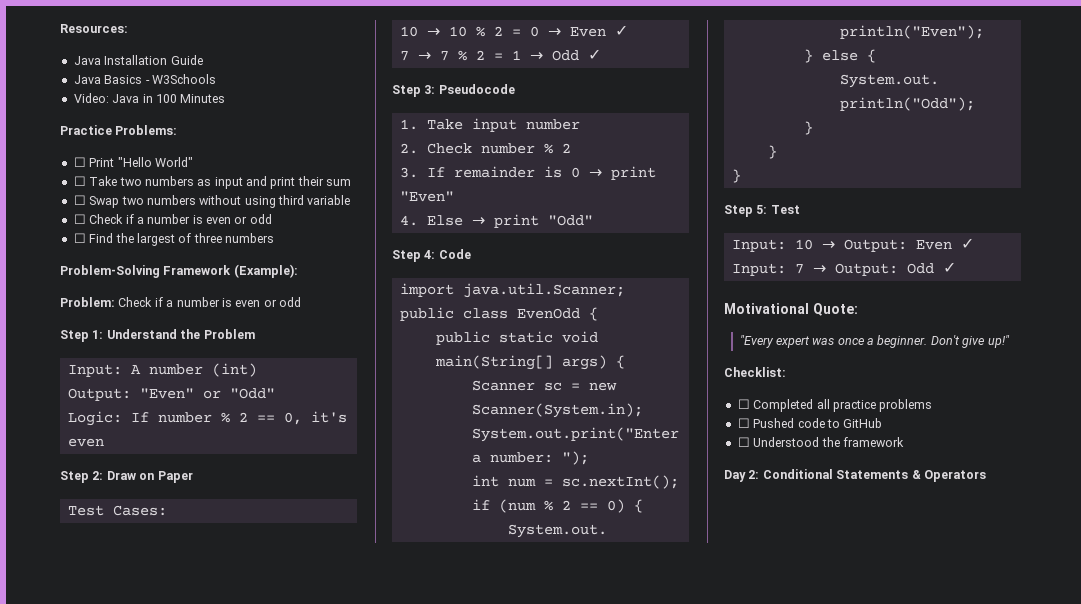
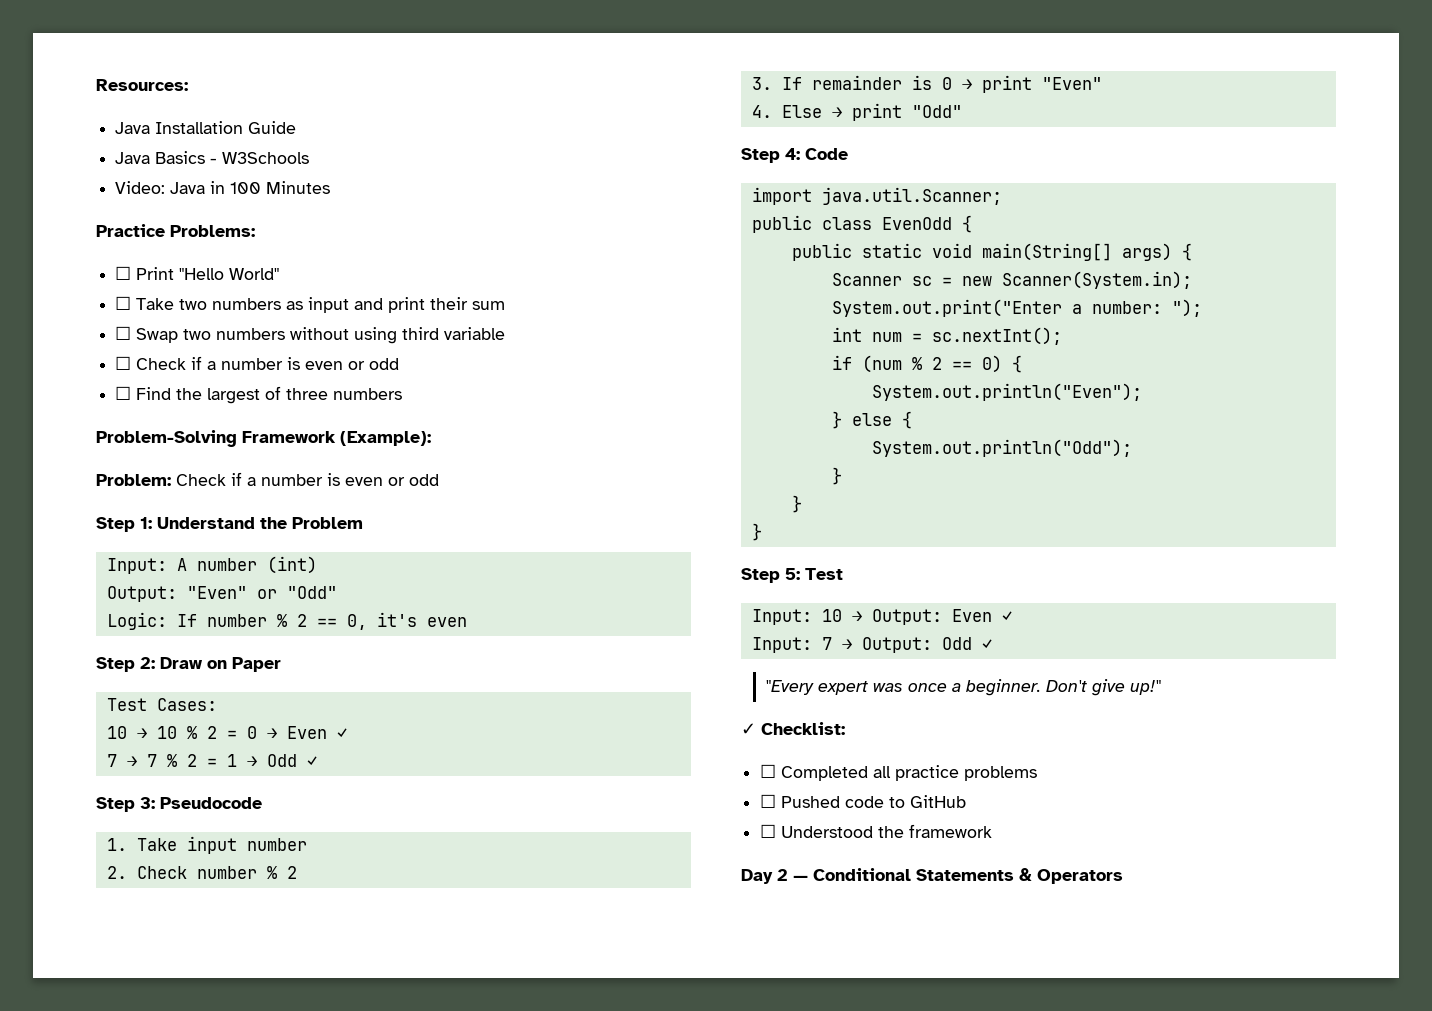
- Motivational Quote:
- Checklist:
+ ✓ Checklist:
- Day 2: Conditional Statements & Operators
+ Day 2 — Conditional Statements & Operators

